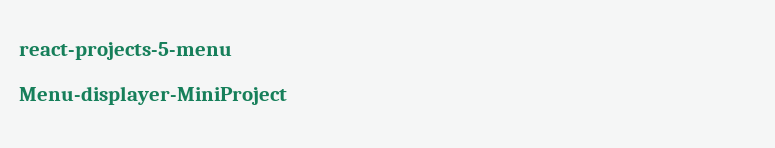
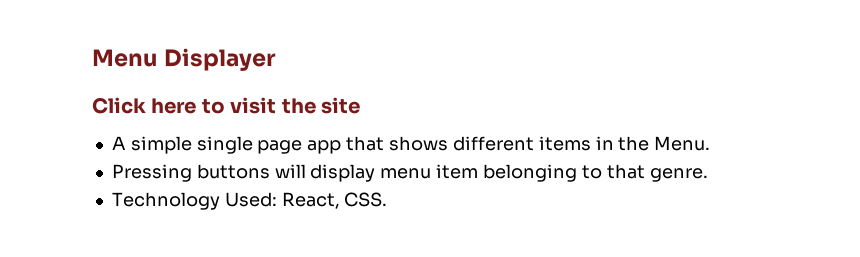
- react-projects-5-menu
- Menu-displayer-MiniProject
+ Menu Displayer
+ Click here to visit the site
+ A simple single page app that shows different items in the Menu.
+ Pressing buttons will display menu item belonging to that genre.
+ Technology Used: React, CSS.

